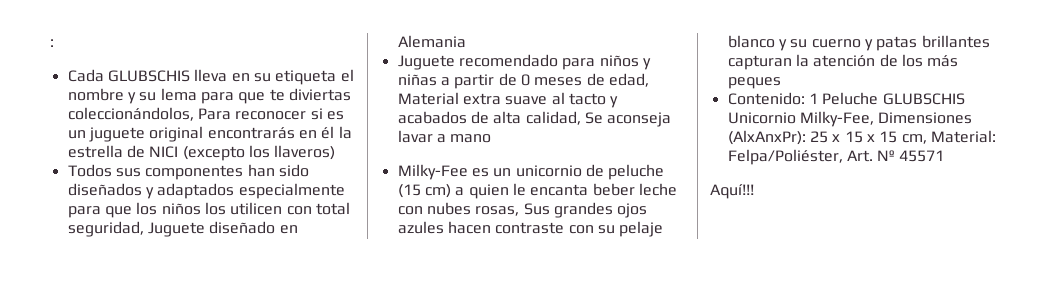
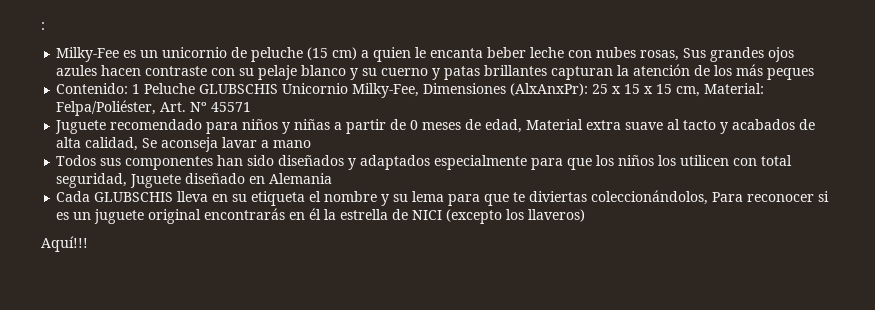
- Cada GLUBSCHIS lleva en su etiqueta el nombre y su lema para que te diviertas coleccionándolos, Para reconocer si es un juguete original encontrarás en él la estrella de NICI (excepto los llaveros)
- Todos sus componentes han sido diseñados y adaptados especialmente para que los niños los utilicen con total seguridad, Juguete diseñado en Alemania
- Juguete recomendado para niños y niñas a partir de 0 meses de edad, Material extra suave al tacto y acabados de alta calidad, Se aconseja lavar a mano
+ Juguete recomendado para niños y niñas a partir de 0 meses de edad, Material extra suave al tacto y acabados de alta calidad, Se aconseja lavar a mano
+ Todos sus componentes han sido diseñados y adaptados especialmente para que los niños los utilicen con total seguridad, Juguete diseñado en Alemania
+ Cada GLUBSCHIS lleva en su etiqueta el nombre y su lema para que te diviertas coleccionándolos, Para reconocer si es un juguete original encontrarás en él la estrella de NICI (excepto los llaveros)

